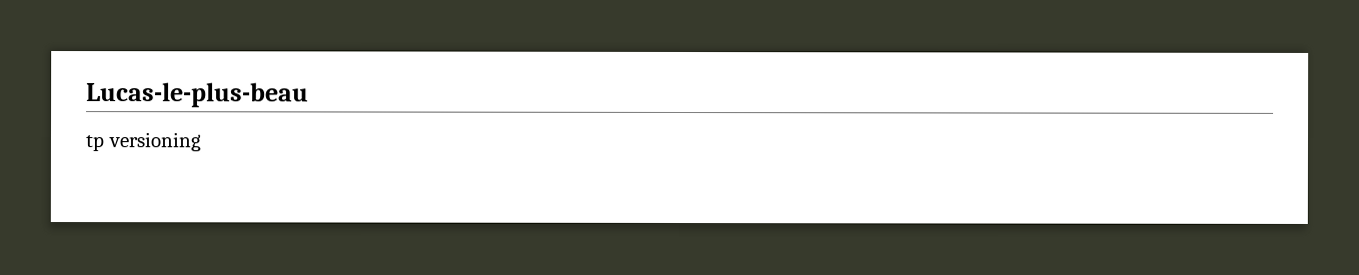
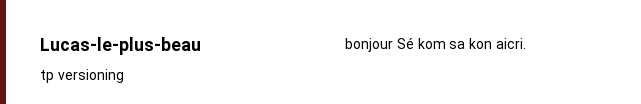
+ bonjour Sé kom sa kon aicri.

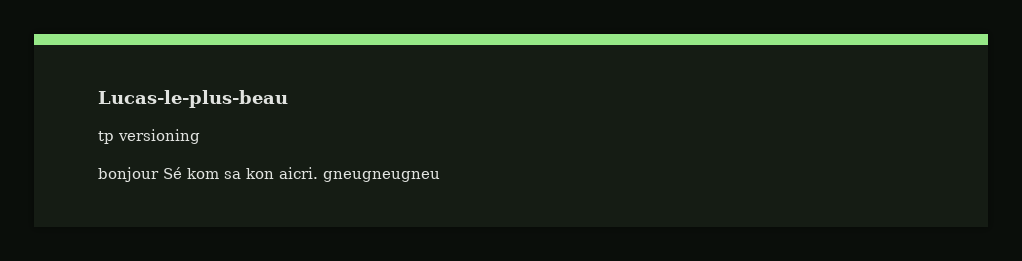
- bonjour Sé kom sa kon aicri.
+ bonjour Sé kom sa kon aicri. gneugneugneu

